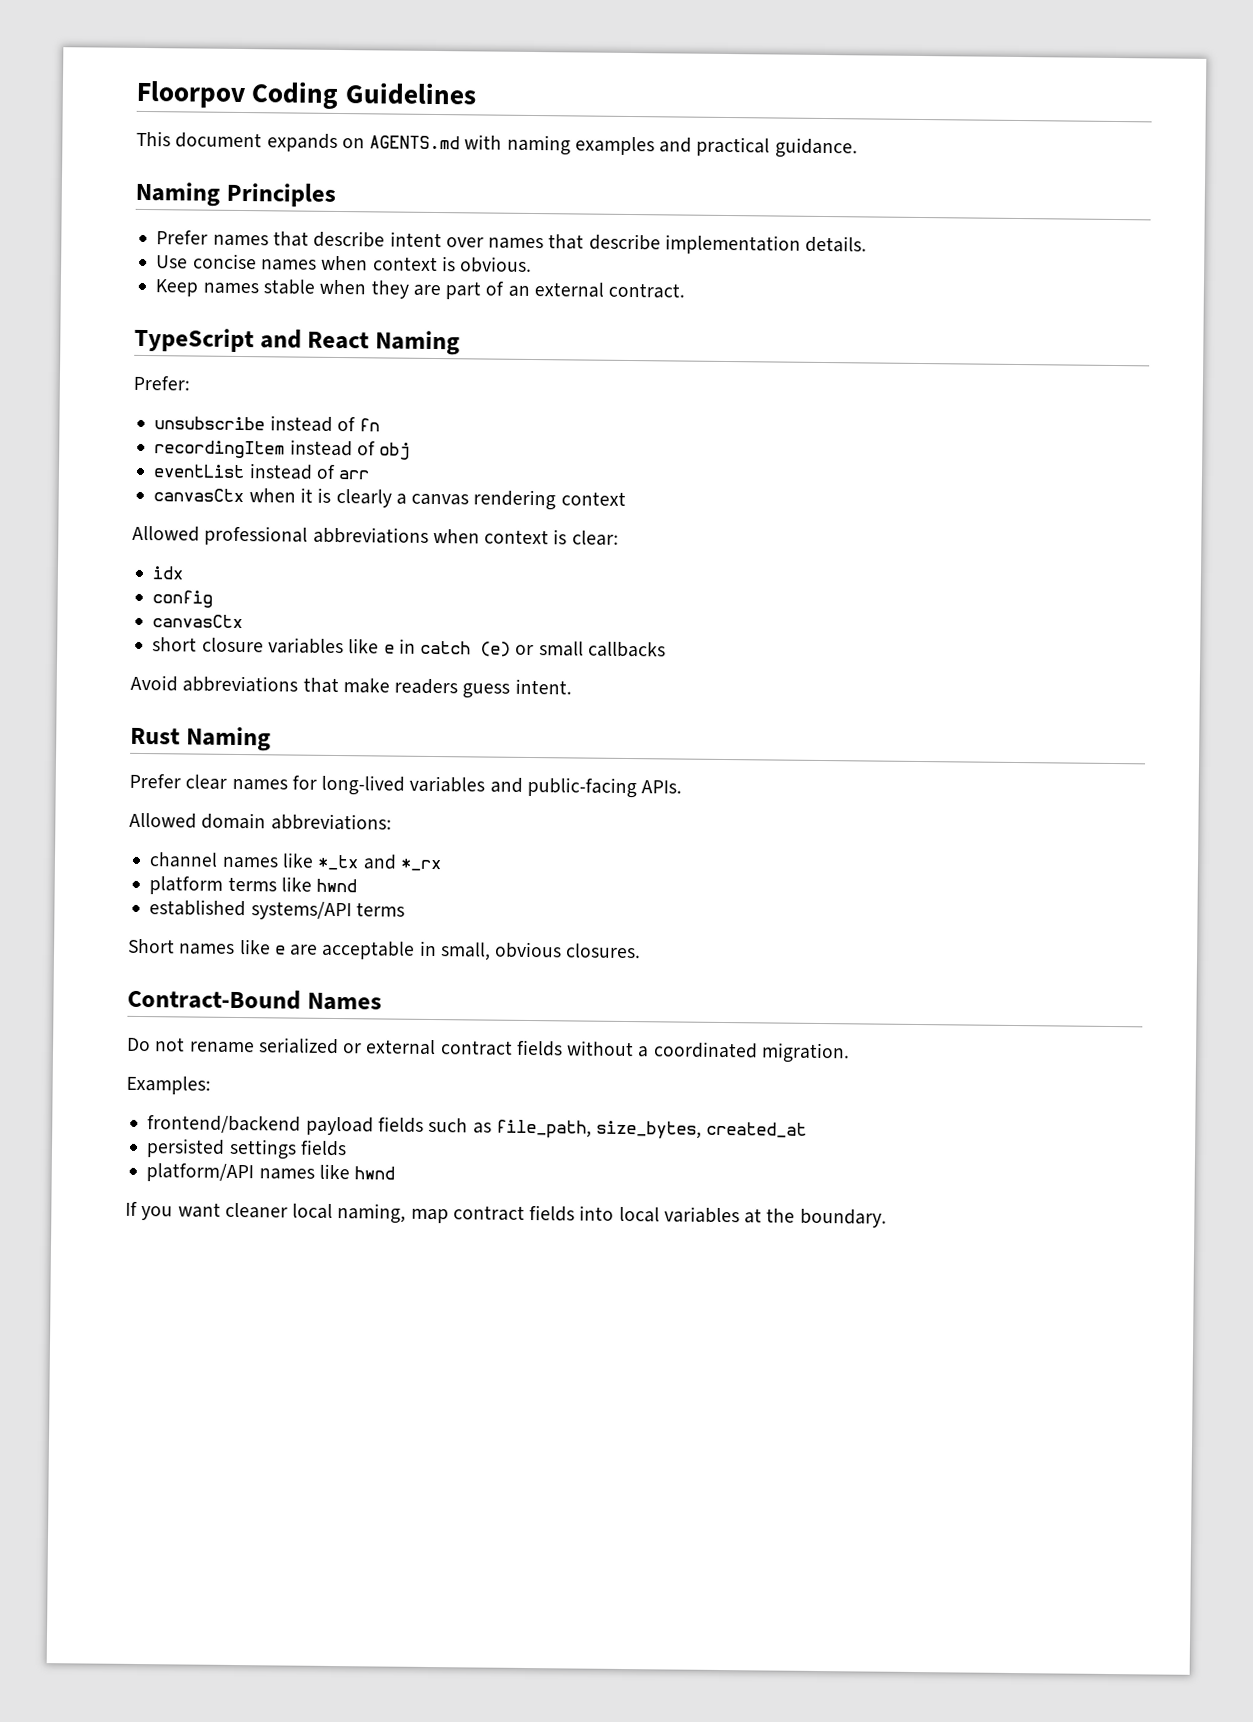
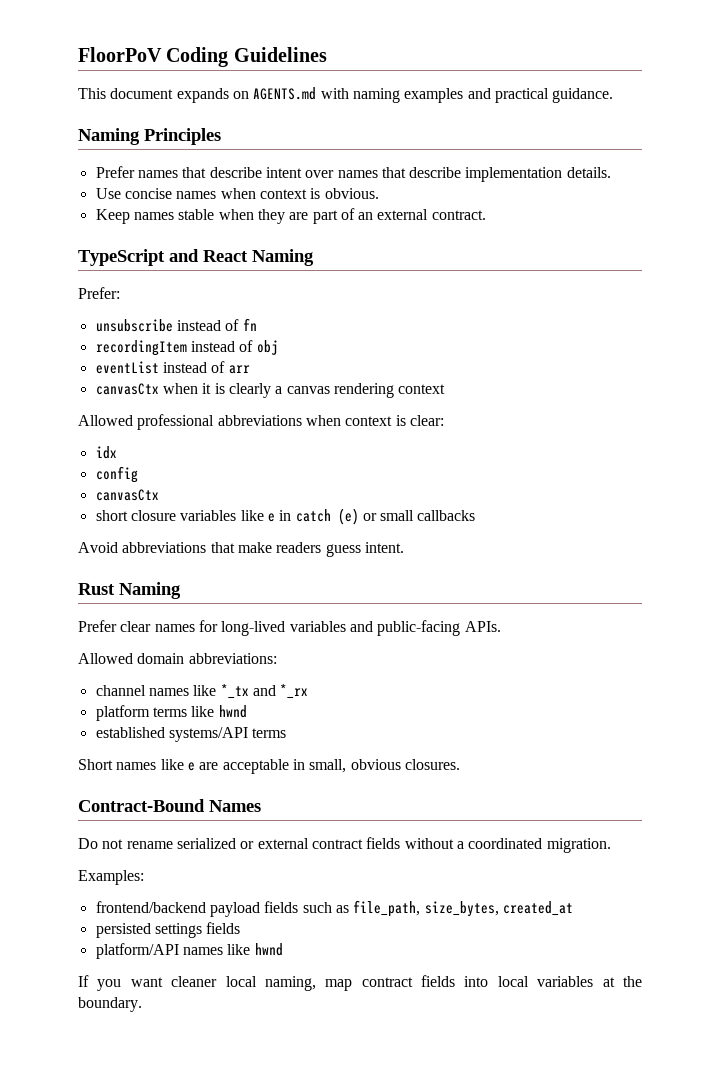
- Floorpov Coding Guidelines
+ FloorPoV Coding Guidelines

